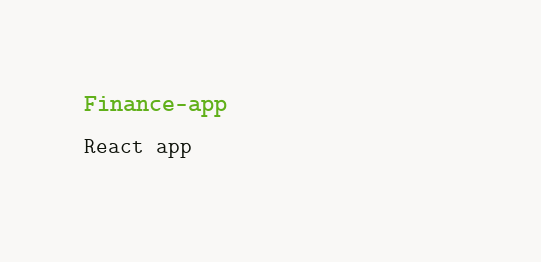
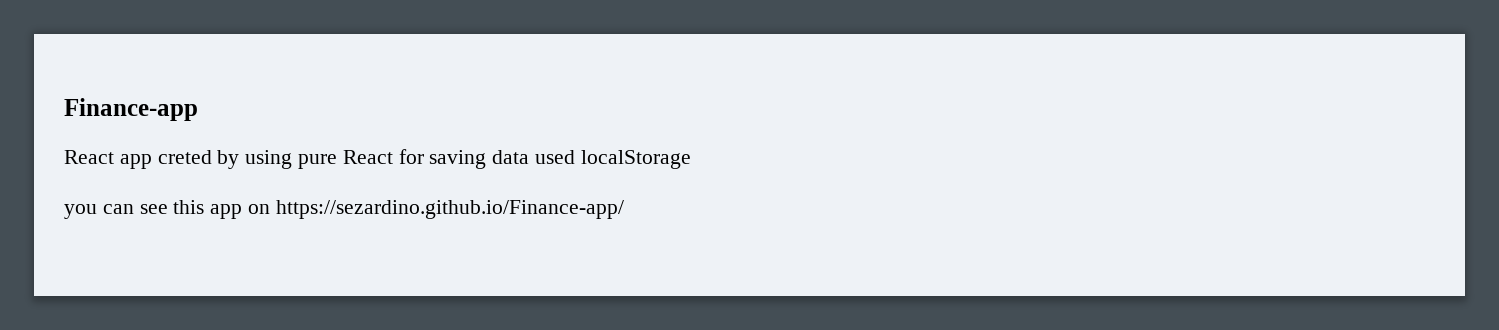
- React app
+ React app creted by using pure React for saving data used localStorage
+ you can see this app on https://sezardino.github.io/Finance-app/

